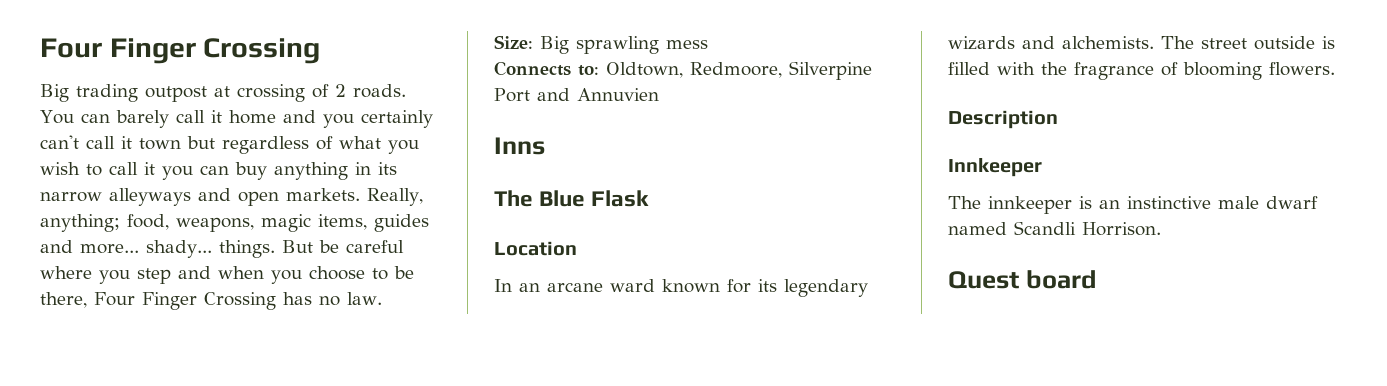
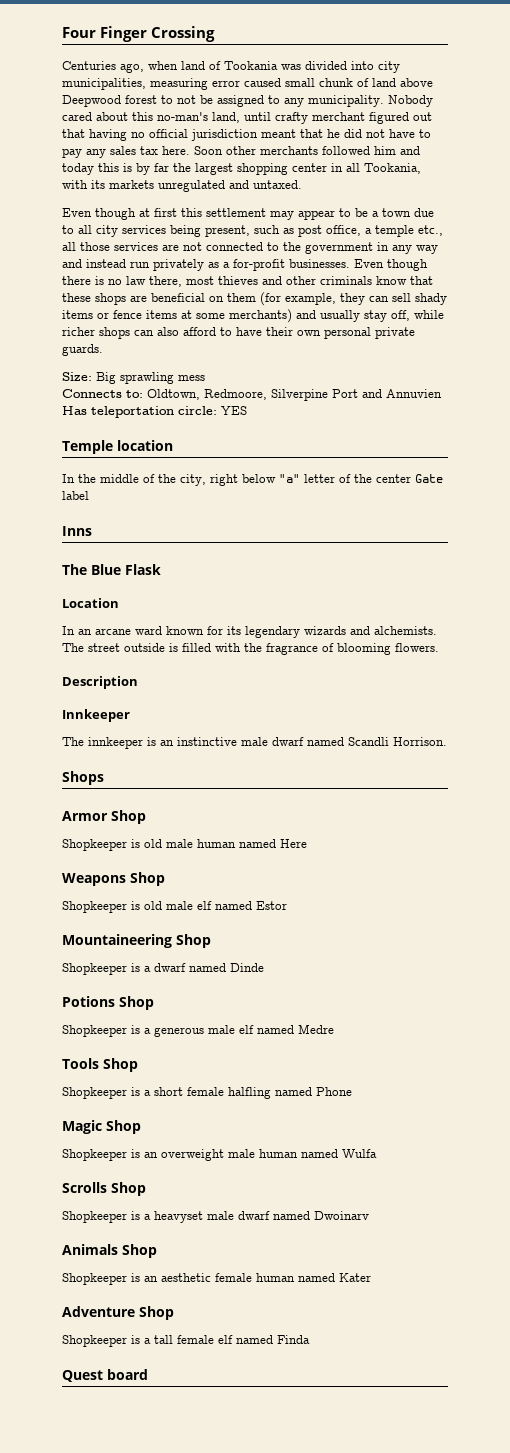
- Big trading outpost at crossing of 2 roads. You can barely call it home and you certainly can't call it town but regardless of what you wish to call it you can buy anything in its narrow alleyways and open markets. Really, anything; food, weapons, magic items, guides and more... shady... things. But be careful where you step and when you choose to be there, Four Finger Crossing has no law.
+ Centuries ago, when land of Tookania was divided into city municipalities, measuring error caused small chunk of land above Deepwood forest to not be assigned to any municipality. Nobody cared about this no-man's land, until crafty merchant figured out that having no official jurisdiction meant that he did not have to pay any sales tax here. Soon other merchants followed him and today this is by far the largest shopping center in all Tookania, with its markets unregulated and untaxed.
+ Even though at first this settlement may appear to be a town due to all city services being present, such as post office, a temple etc., all those services are not connected to the government in any way and instead run privately as a for-profit businesses. Even though there is no law there, most thieves and other criminals know that these shops are beneficial on them (for example, they can sell shady items or fence items at some merchants) and usually stay off, while richer shops can also afford to have their own personal private guards.
- Connects to: Oldtown, Redmoore, Silverpine Port and Annuvien
+ Connects to: Oldtown, Redmoore, Silverpine Port and Annuvien Has teleportation circle: YES
+ Temple location
+ In the middle of the city, right below "a" letter of the center Gate label
+ Shops
+ Armor Shop
+ Shopkeeper is old male human named Here
+ Weapons Shop
+ Shopkeeper is old male elf named Estor
+ Mountaineering Shop
+ Shopkeeper is a dwarf named Dinde
+ Potions Shop
+ Shopkeeper is a generous male elf named Medre
+ Tools Shop
+ Shopkeeper is a short female halfling named Phone
+ Magic Shop
+ Shopkeeper is an overweight male human named Wulfa
+ Scrolls Shop
+ Shopkeeper is a heavyset male dwarf named Dwoinarv
+ Animals Shop
+ Shopkeeper is an aesthetic female human named Kater
+ Adventure Shop
+ Shopkeeper is a tall female elf named Finda

